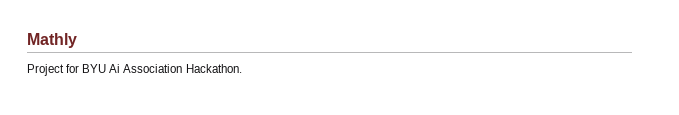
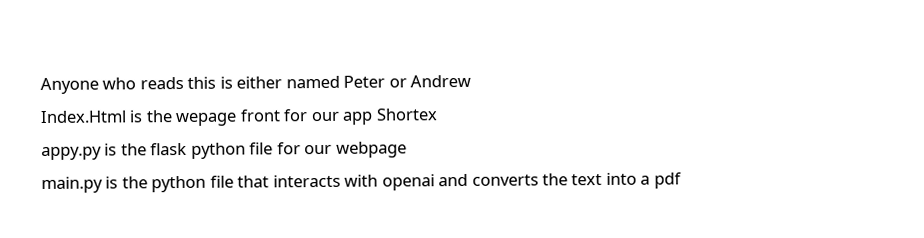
- Mathly
- Project for BYU Ai Association Hackathon.
+ Anyone who reads this is either named Peter or Andrew
+ Index.Html is the wepage front for our app Shortex
+ appy.py is the flask python file for our webpage
+ main.py is the python file that interacts with openai and converts the text into a pdf

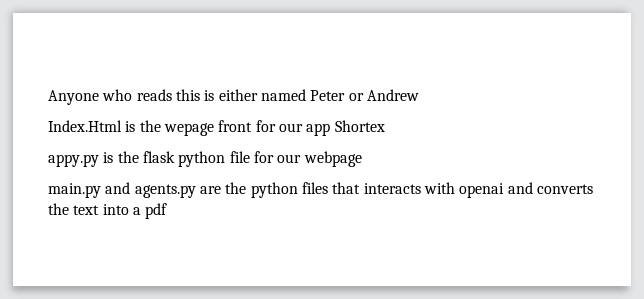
- main.py is the python file that interacts with openai and converts the text into a pdf
+ main.py and agents.py are the python files that interacts with openai and converts the text into a pdf

